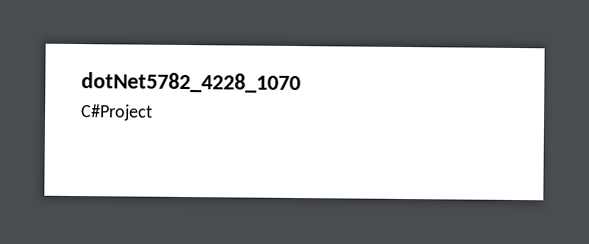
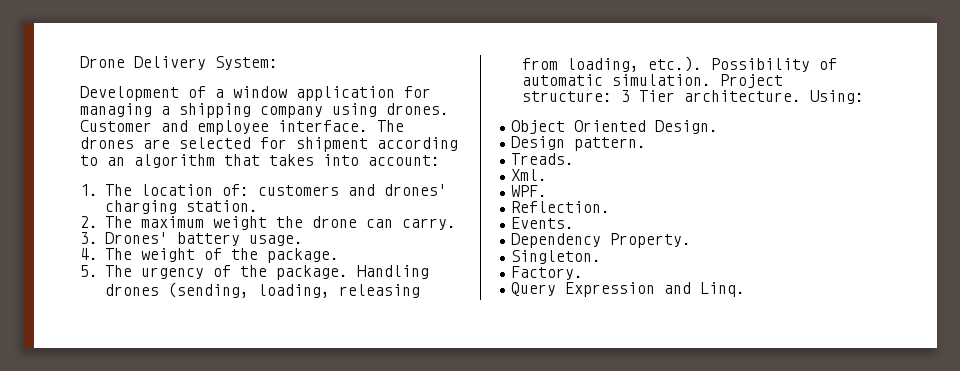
- dotNet5782_4228_1070
- C#Project
+ Drone Delivery System:
+ Development of a window application for managing a shipping company using drones. Customer and employee interface. The drones are selected for shipment according to an algorithm that takes into account:
+ 1. The location of: customers and drones' charging station.
+ 2. The maximum weight the drone can carry.
+ 3. Drones' battery usage.
+ 4. The weight of the package.
+ 5. The urgency of the package. Handling drones (sending, loading, releasing from loading, etc.). Possibility of automatic simulation. Project structure: 3 Tier architecture. Using:
+ Object Oriented Design.
+ Design pattern.
+ Treads.
+ Xml.
+ WPF.
+ Reflection.
+ Events.
+ Dependency Property.
+ Singleton.
+ Factory.
+ Query Expression and Linq.

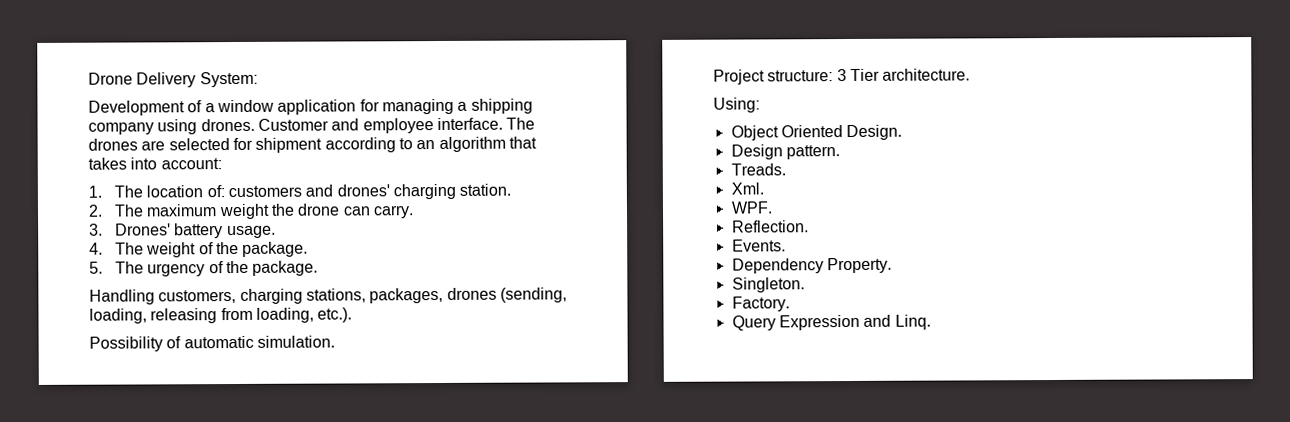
- 5. The urgency of the package. Handling drones (sending, loading, releasing from loading, etc.). Possibility of automatic simulation. Project structure: 3 Tier architecture. Using:
+ 5. The urgency of the package.
+ Handling customers, charging stations, packages, drones (sending, loading, releasing from loading, etc.).
+ Possibility of automatic simulation.
+ Project structure: 3 Tier architecture.
+ Using:

